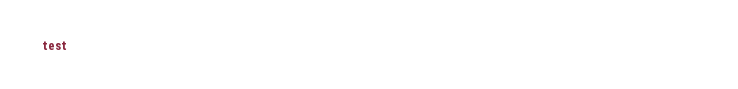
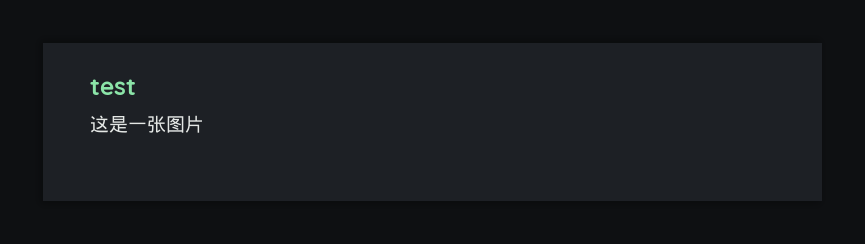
+ 这是一张图片

